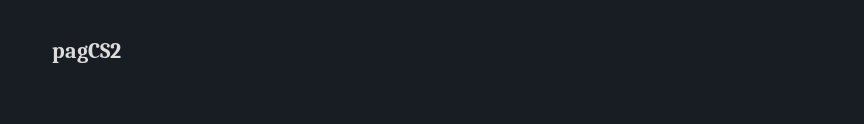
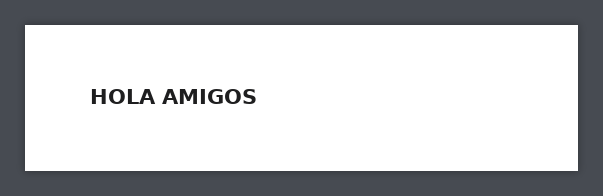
- pagCS2
+ HOLA AMIGOS

